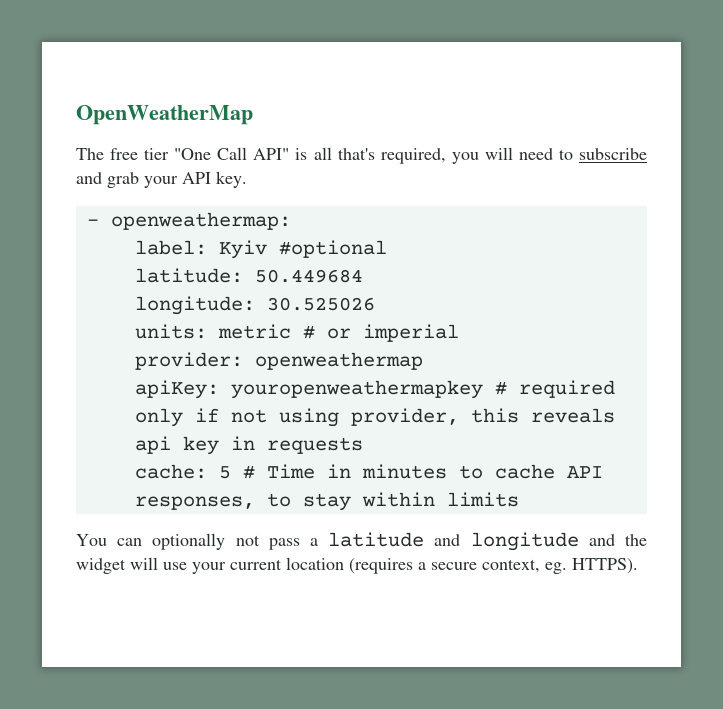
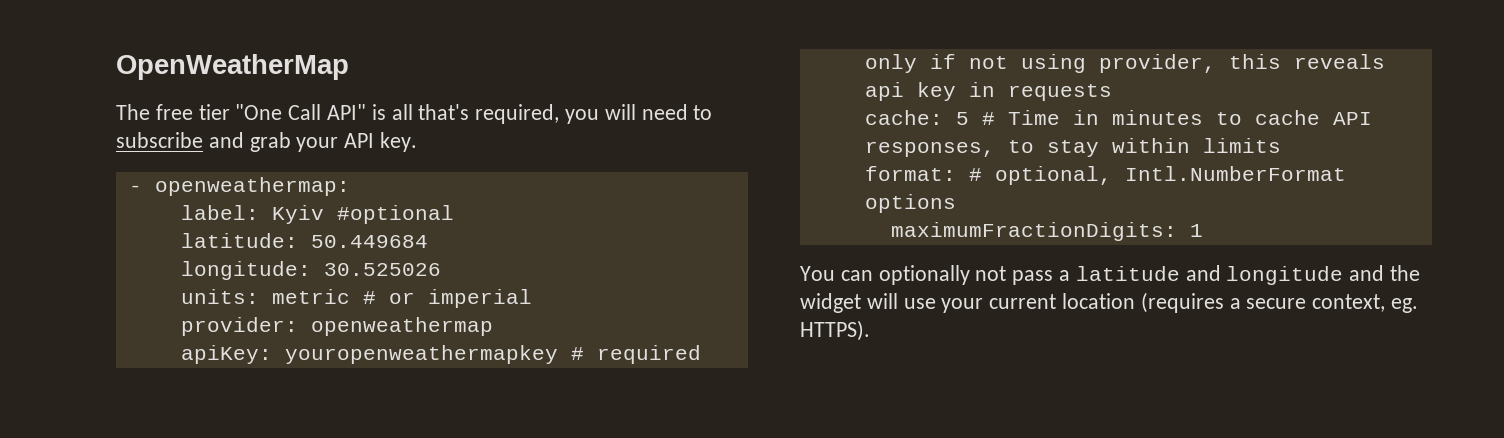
+ format: # optional, Intl.NumberFormat options
+ maximumFractionDigits: 1

